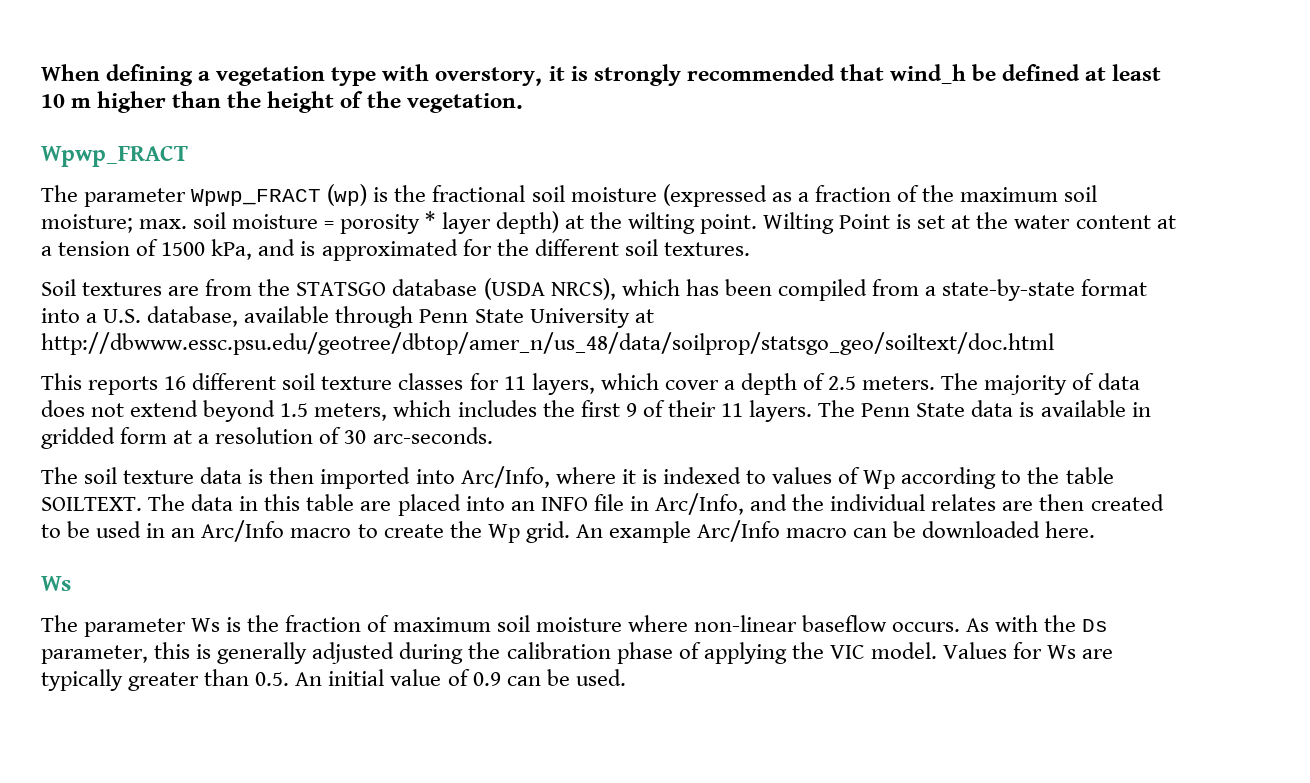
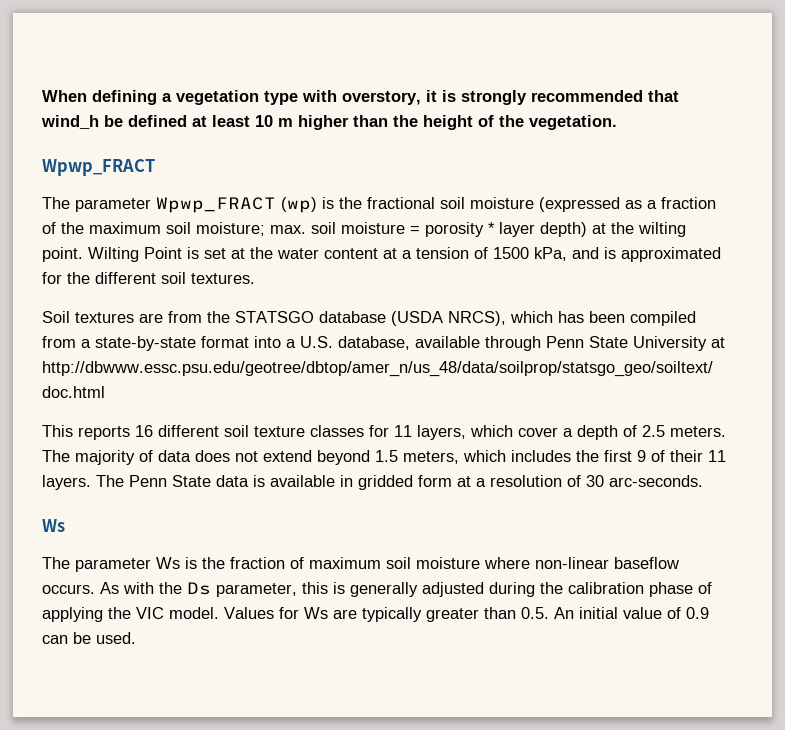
- The soil texture data is then imported into Arc/Info, where it is indexed to values of Wp according to the table SOILTEXT. The data in this table are placed into an INFO file in Arc/Info, and the individual relates are then created to be used in an Arc/Info macro to create the Wp grid. An example Arc/Info macro can be downloaded here.

